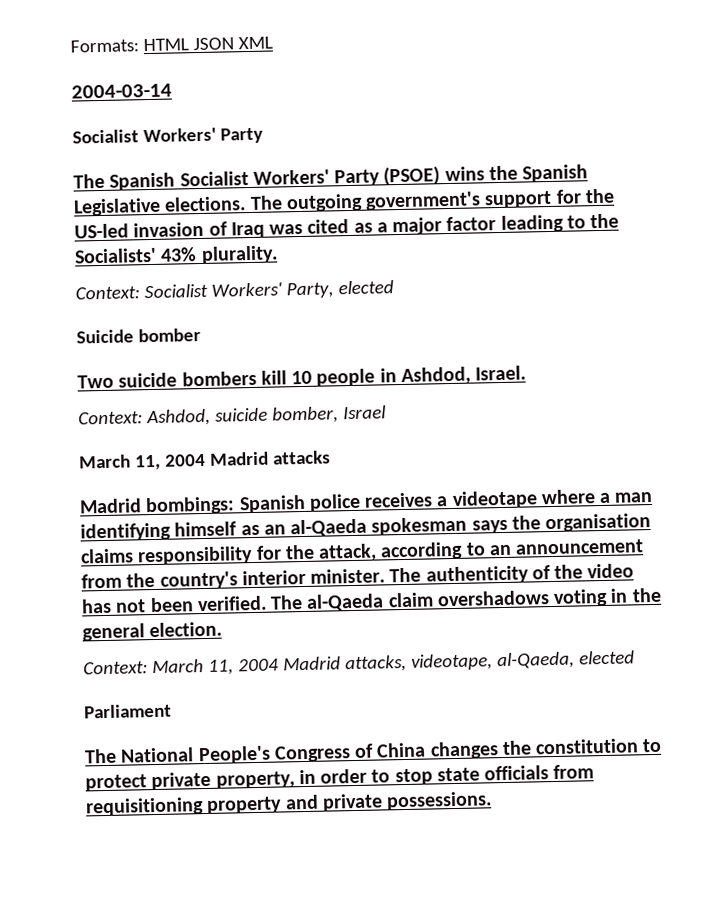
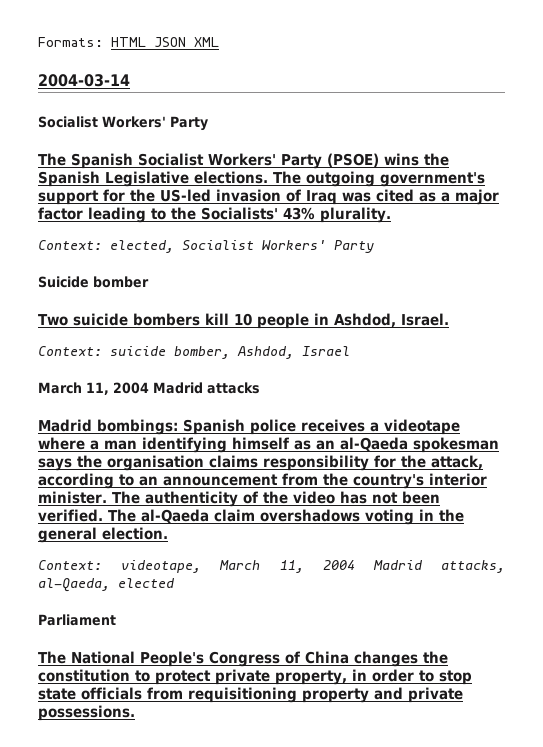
- Context: Socialist Workers' Party, elected
+ Context: elected, Socialist Workers' Party
- Context: Ashdod, suicide bomber, Israel
+ Context: suicide bomber, Ashdod, Israel
- Context: March 11, 2004 Madrid attacks, videotape, al-Qaeda, elected
+ Context: videotape, March 11, 2004 Madrid attacks, al-Qaeda, elected

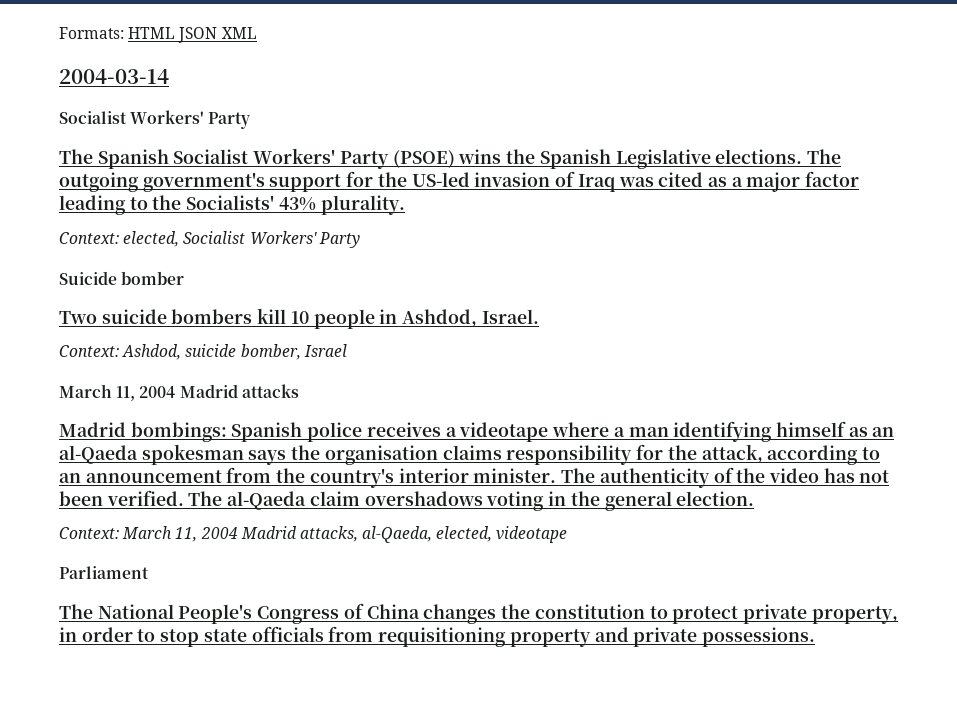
- Context: suicide bomber, Ashdod, Israel
+ Context: Ashdod, suicide bomber, Israel
- Context: videotape, March 11, 2004 Madrid attacks, al-Qaeda, elected
+ Context: March 11, 2004 Madrid attacks, al-Qaeda, elected, videotape

